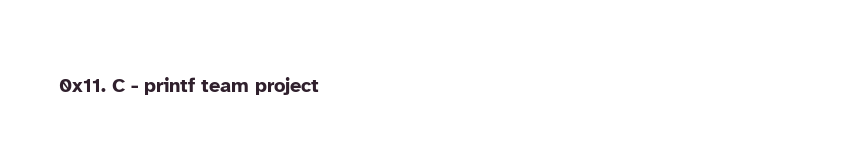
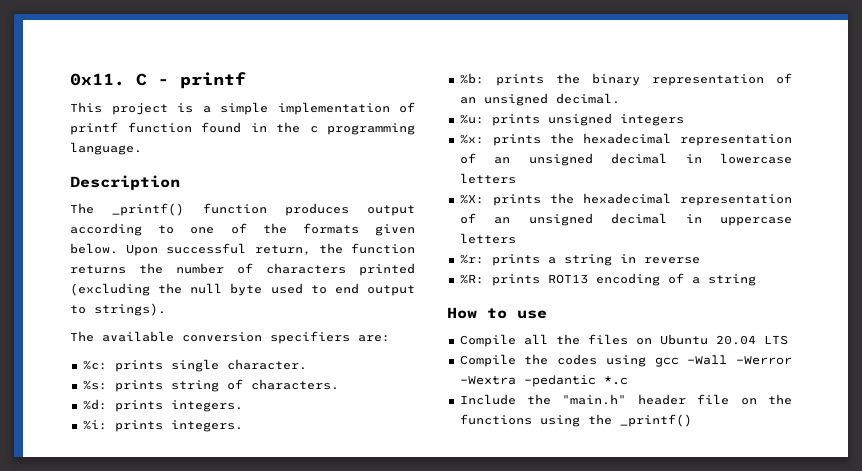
- C - printf team project
+ C - printf
+ This project is a simple implementation of printf function found in the c programming language.
+ Description
+ The _printf() function produces output according to one of the formats given below. Upon successful return, the function returns the number of characters printed (excluding the null byte used to end output to strings).
+ The available conversion specifiers are:
+ %c: prints single character.
+ %s: prints string of characters.
+ %d: prints integers.
+ %i: prints integers.
+ %b: prints the binary representation of an unsigned decimal.
+ %u: prints unsigned integers
+ %x: prints the hexadecimal representation of an unsigned decimal in lowercase letters
+ %X: prints the hexadecimal representation of an unsigned decimal in uppercase letters
+ %r: prints a string in reverse
+ %R: prints ROT13 encoding of a string
+ How to use
+ Compile all the files on Ubuntu 20.04 LTS
+ Compile the codes using gcc -Wall -Werror -Wextra -pedantic *.c
+ Include the "main.h" header file on the functions using the _printf()

